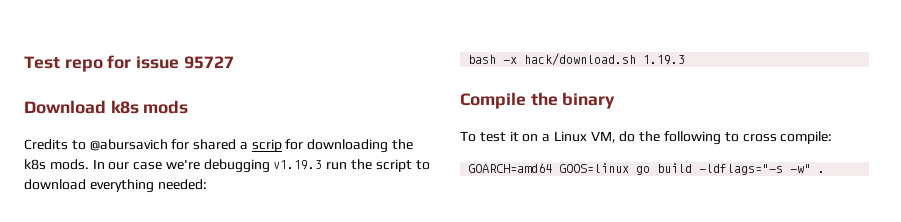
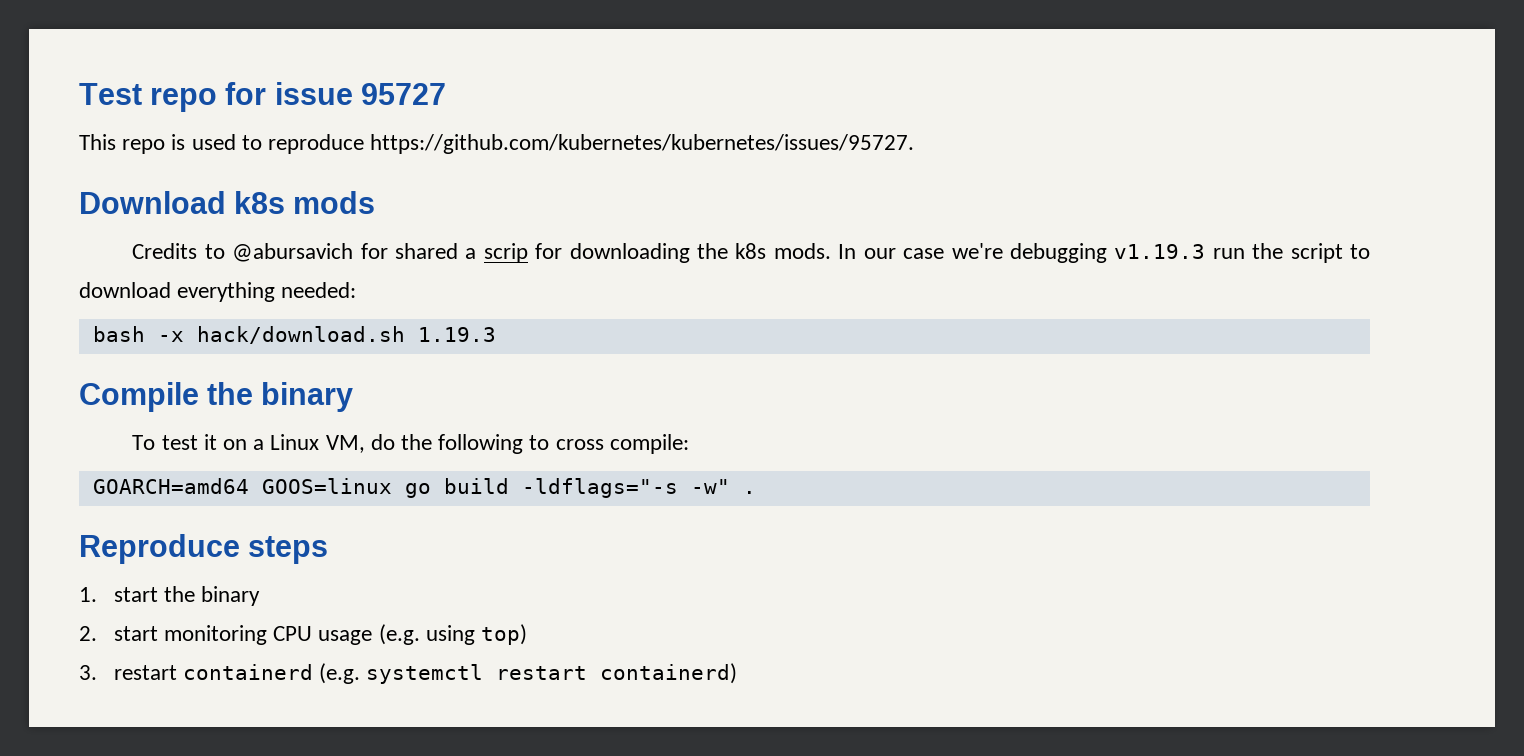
+ This repo is used to reproduce https://github.com/kubernetes/kubernetes/issues/95727.
+ Reproduce steps
+ 1. start the binary
+ 2. start monitoring CPU usage (e.g. using top)
+ 3. restart containerd (e.g. systemctl restart containerd)

